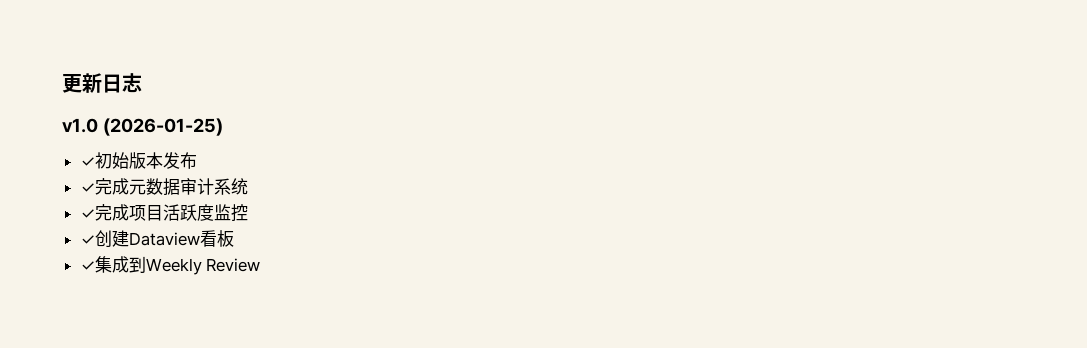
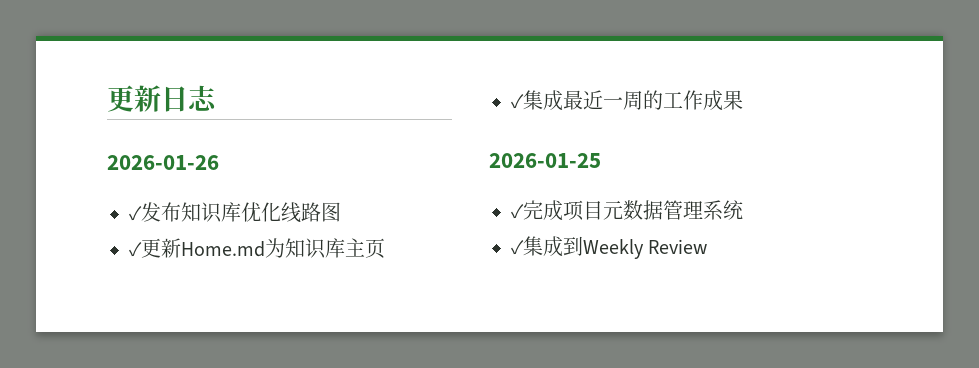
- v1.0 (2026-01-25)
- ✓初始版本发布
- ✓完成元数据审计系统
- ✓完成项目活跃度监控
- ✓创建Dataview看板
+ 2026-01-26
+ ✓发布知识库优化线路图
+ ✓更新Home.md为知识库主页
+ ✓集成最近一周的工作成果
+ 2026-01-25
+ ✓完成项目元数据管理系统

